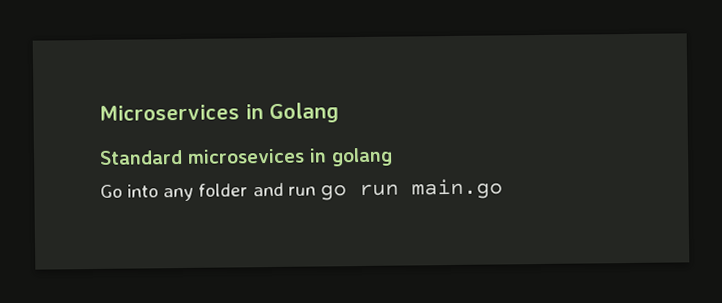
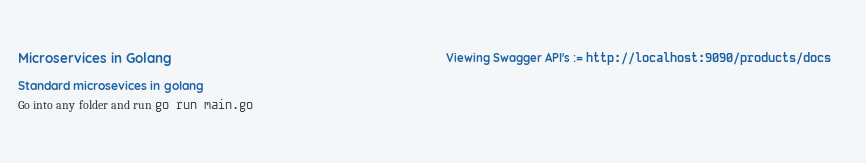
+ Viewing Swagger API's := http://localhost:9090/products/docs

